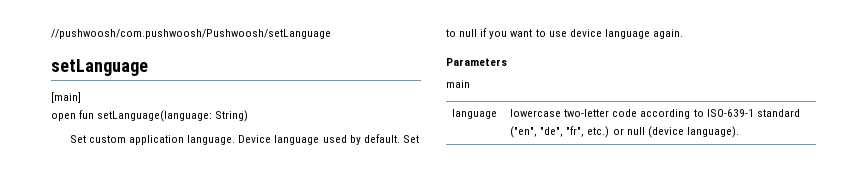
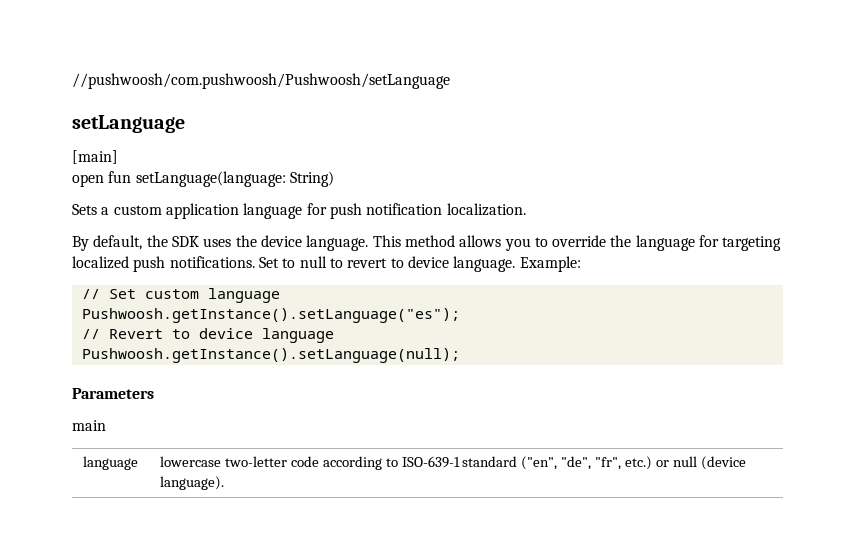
- Set custom application language. Device language used by default. Set to null if you want to use device language again.
+ Sets a custom application language for push notification localization.
+ By default, the SDK uses the device language. This method allows you to override the language for targeting localized push notifications. Set to null to revert to device language. Example:
+ // Set custom language
+ Pushwoosh.getInstance().setLanguage("es");
+ // Revert to device language
+ Pushwoosh.getInstance().setLanguage(null);

